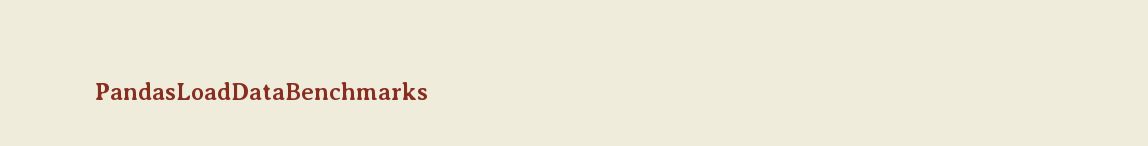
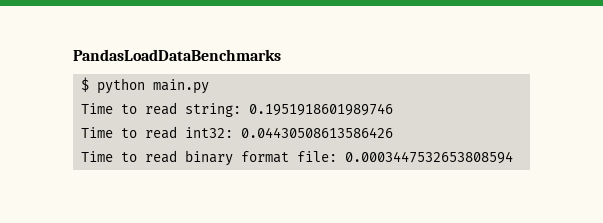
+ $ python main.py
+ Time to read string: 0.1951918601989746
+ Time to read int32: 0.04430508613586426
+ Time to read binary format file: 0.0003447532653808594

